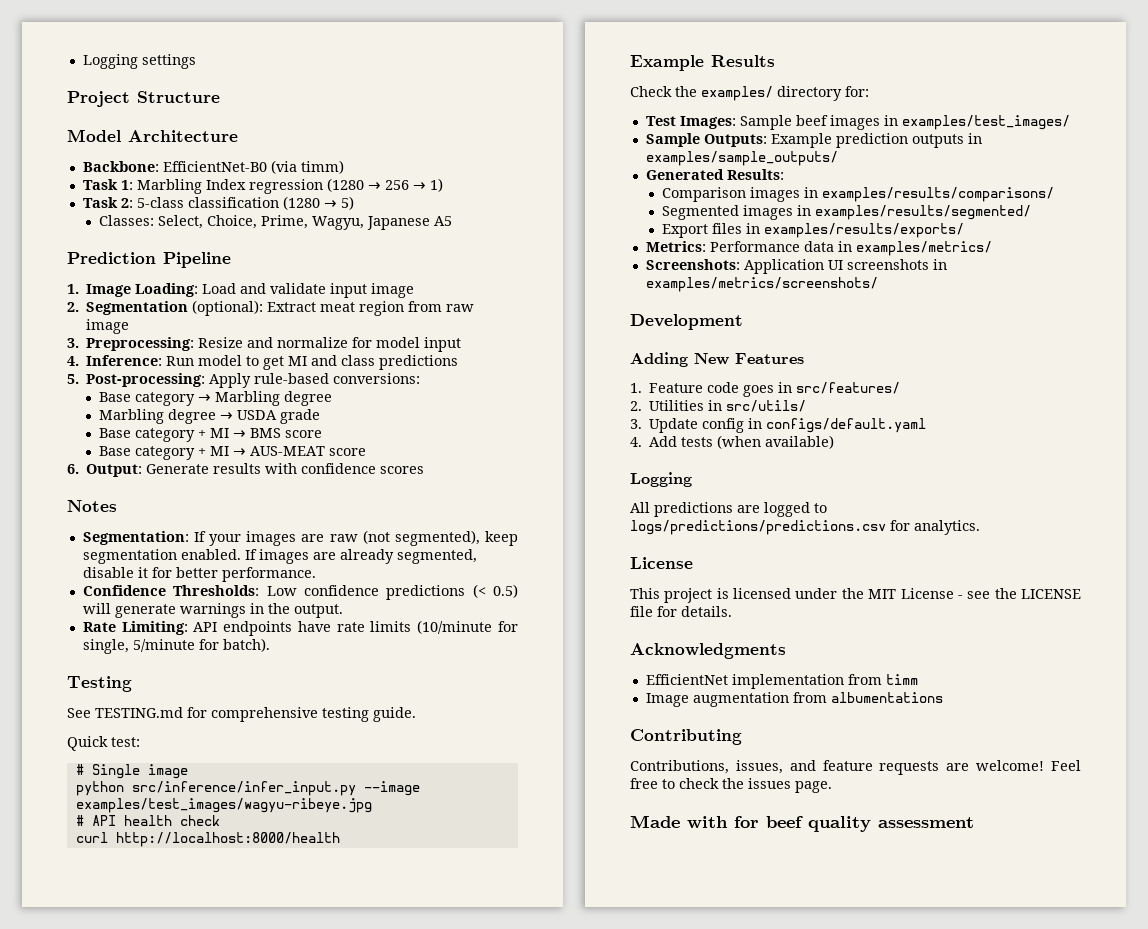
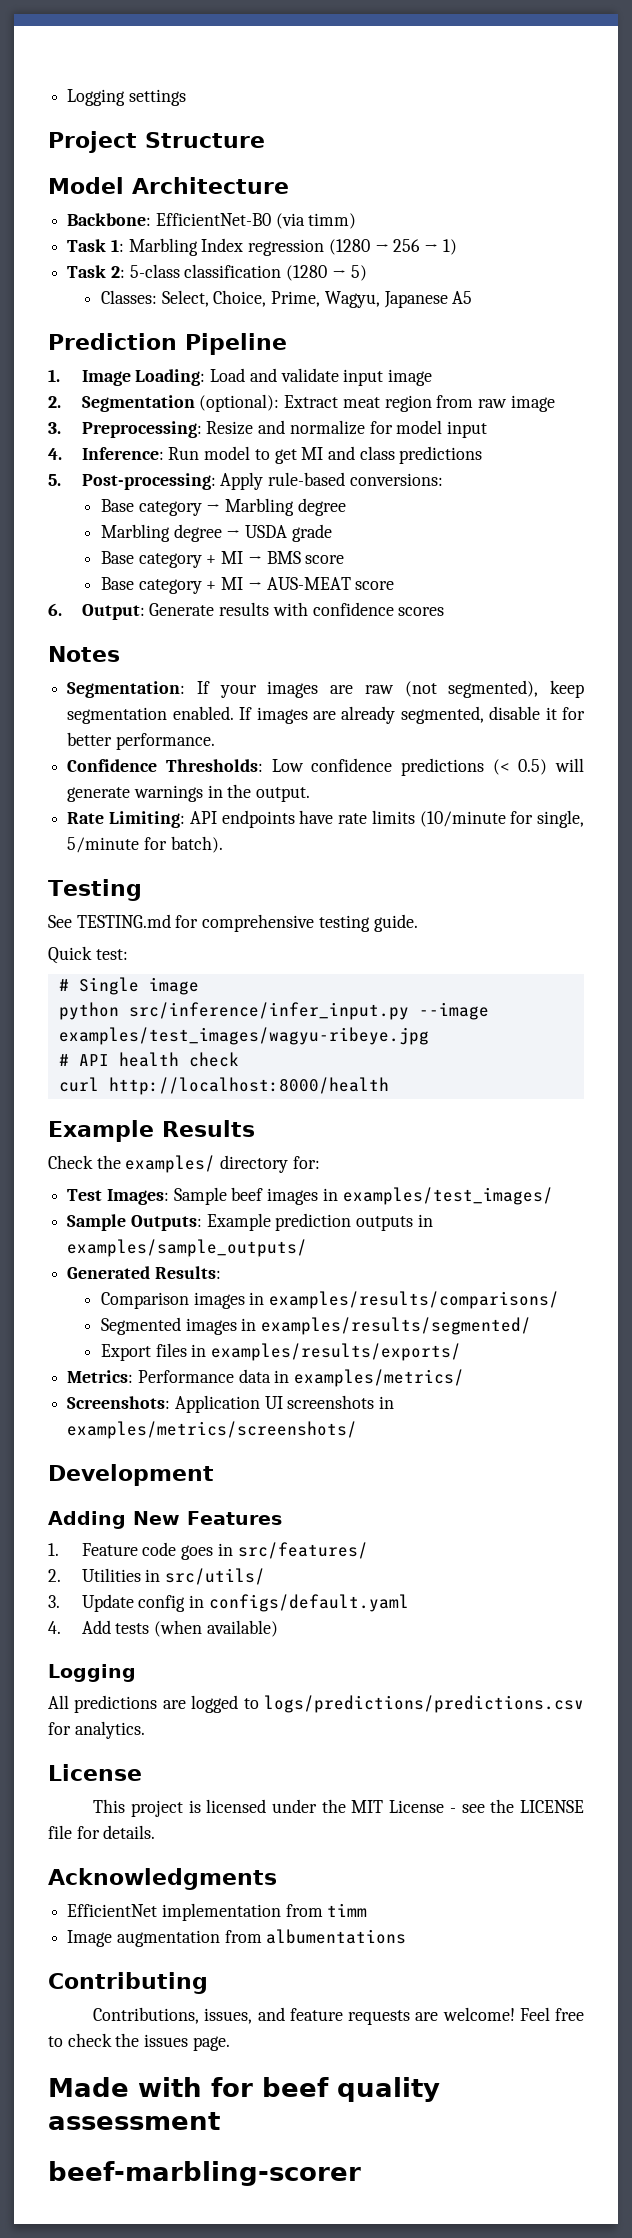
+ beef-marbling-scorer

